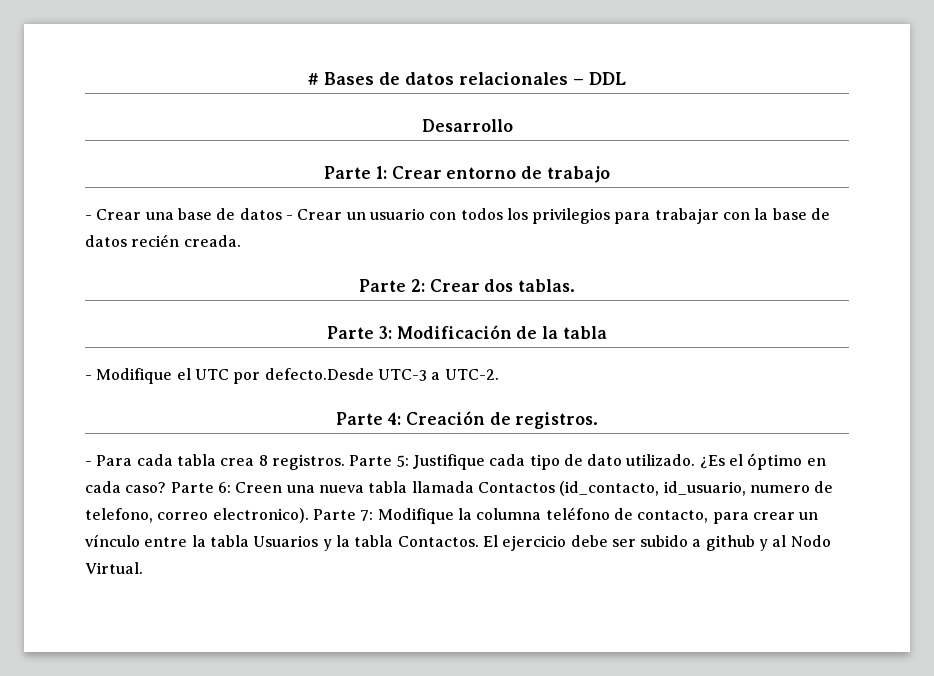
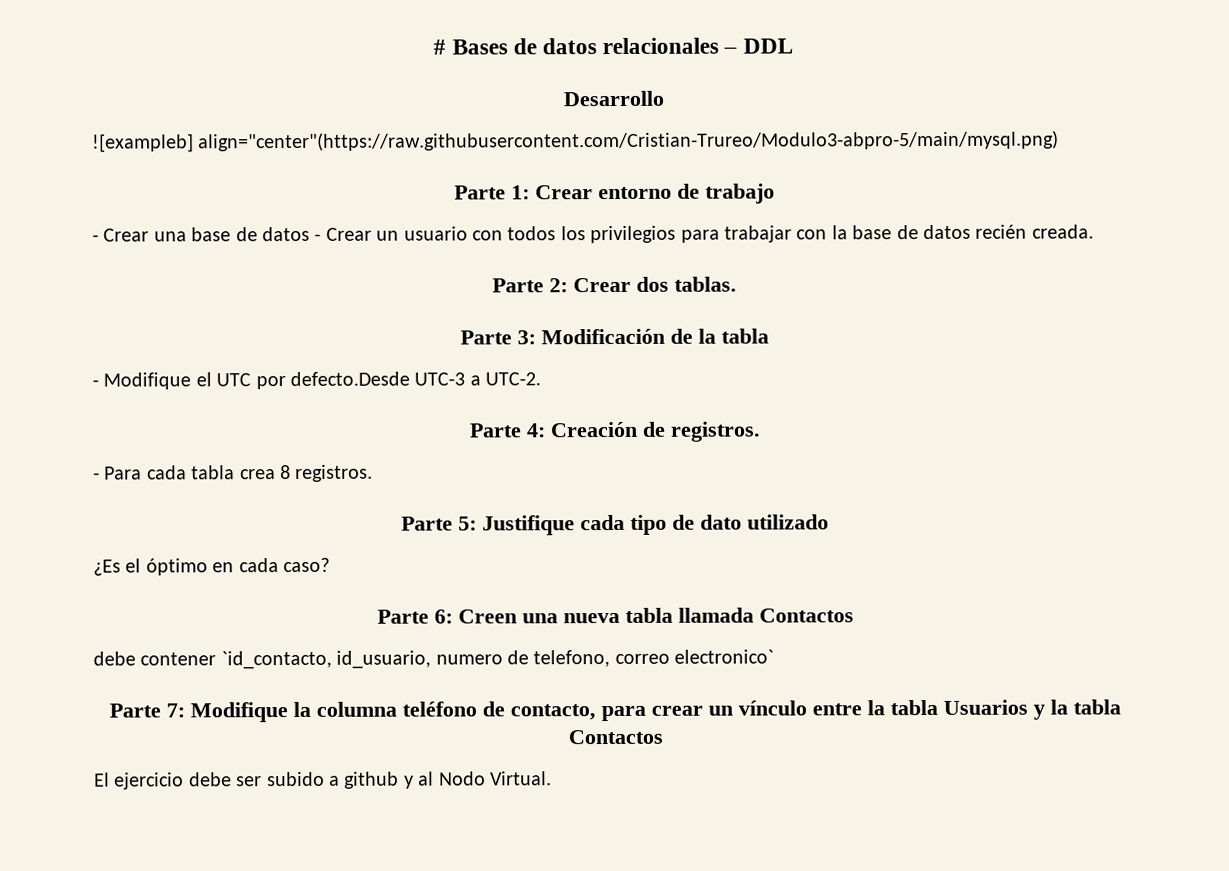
+ ![exampleb] align="center"(https://raw.githubusercontent.com/Cristian-Trureo/Modulo3-abpro-5/main/mysql.png)
- - Para cada tabla crea 8 registros. Parte 5:
+ - Para cada tabla crea 8 registros.
+ Parte 5:
- Justifique cada tipo de dato utilizado. ¿Es el óptimo en cada caso? Parte 6:
+ Justifique cada tipo de dato utilizado
+ ¿Es el óptimo en cada caso?
+ Parte 6:
- Creen una nueva tabla llamada Contactos (id_contacto, id_usuario, numero de telefono, correo electronico). Parte 7:
+ Creen una nueva tabla llamada Contactos
+ debe contener `id_contacto, id_usuario, numero de telefono, correo electronico`
+ Parte 7:
- Modifique la columna teléfono de contacto, para crear un vínculo entre la tabla Usuarios y la tabla Contactos. El ejercicio debe ser subido a github y al Nodo Virtual.
+ Modifique la columna teléfono de contacto, para crear un vínculo entre la tabla Usuarios y la tabla Contactos
+ El ejercicio debe ser subido a github y al Nodo Virtual.

